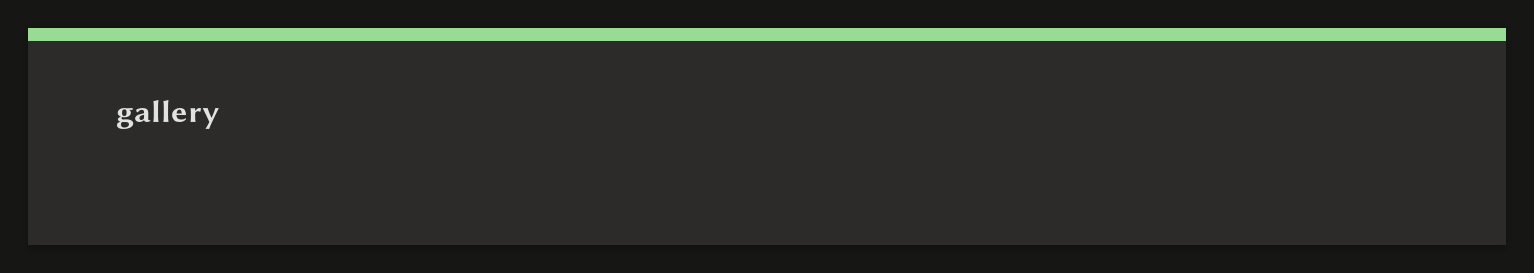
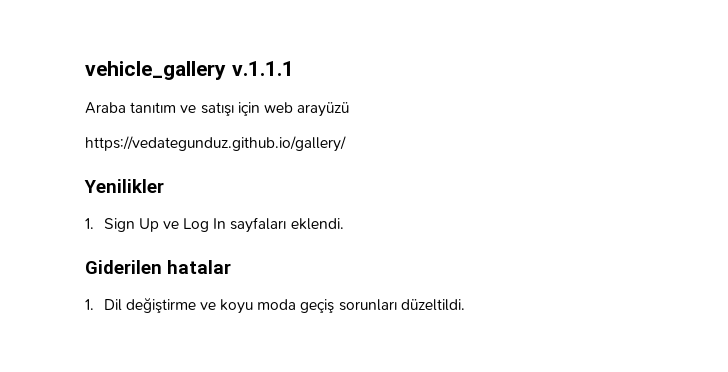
- gallery
+ vehicle_gallery v.1.1.1
+ Araba tanıtım ve satışı için web arayüzü
+ https://vedategunduz.github.io/gallery/
+ Yenilikler
+ 1. Sign Up ve Log In sayfaları eklendi.
+ Giderilen hatalar
+ 1. Dil değiştirme ve koyu moda geçiş sorunları düzeltildi.

